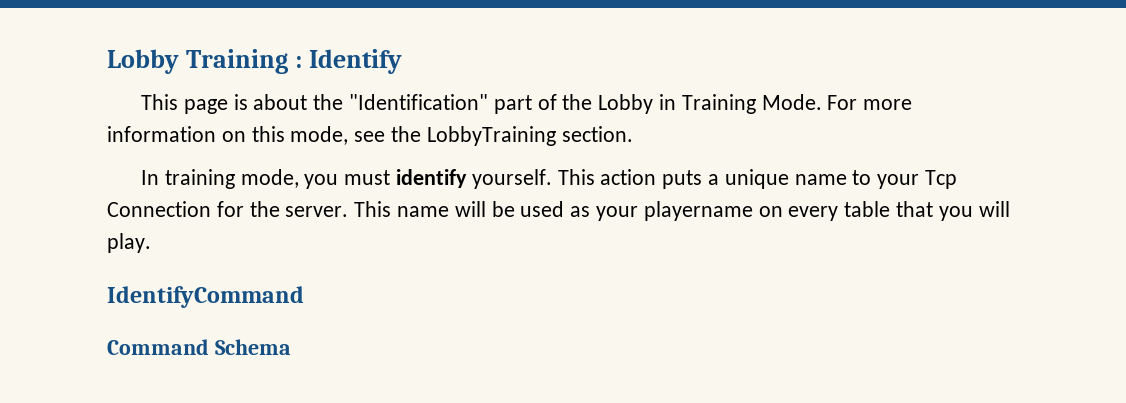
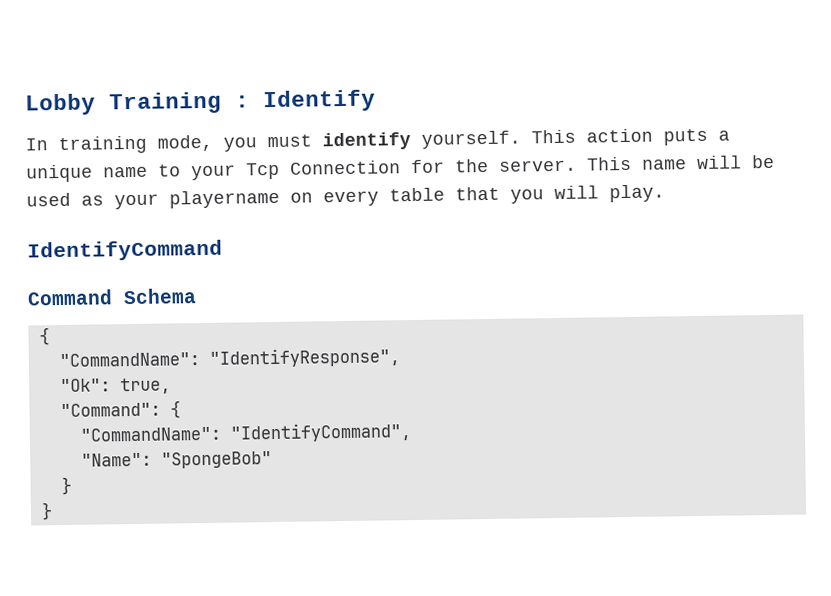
- This page is about the "Identification" part of the Lobby in Training Mode. For more information on this mode, see the LobbyTraining section.
  Command Schema
+ {
+ "CommandName": "IdentifyResponse",
+ "Ok": true,
+ "Command": {
+ "CommandName": "IdentifyCommand",
+ "Name": "SpongeBob"
+ }
+ }

